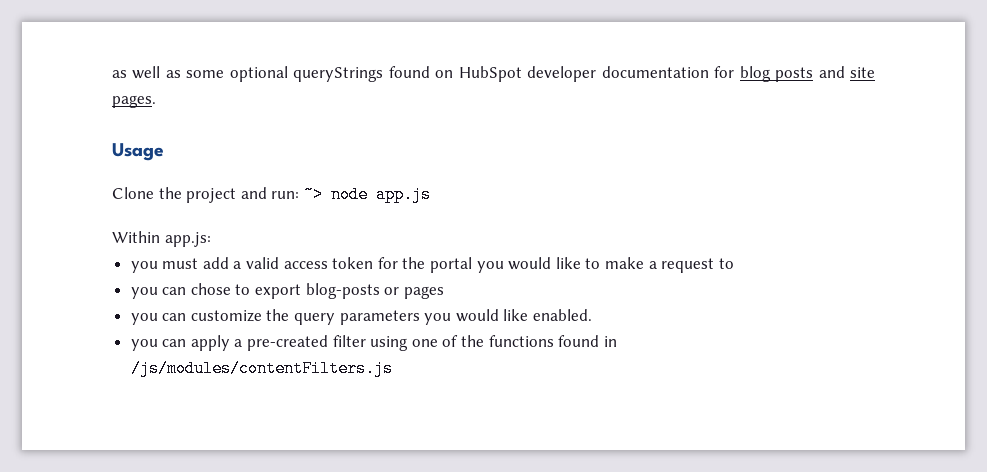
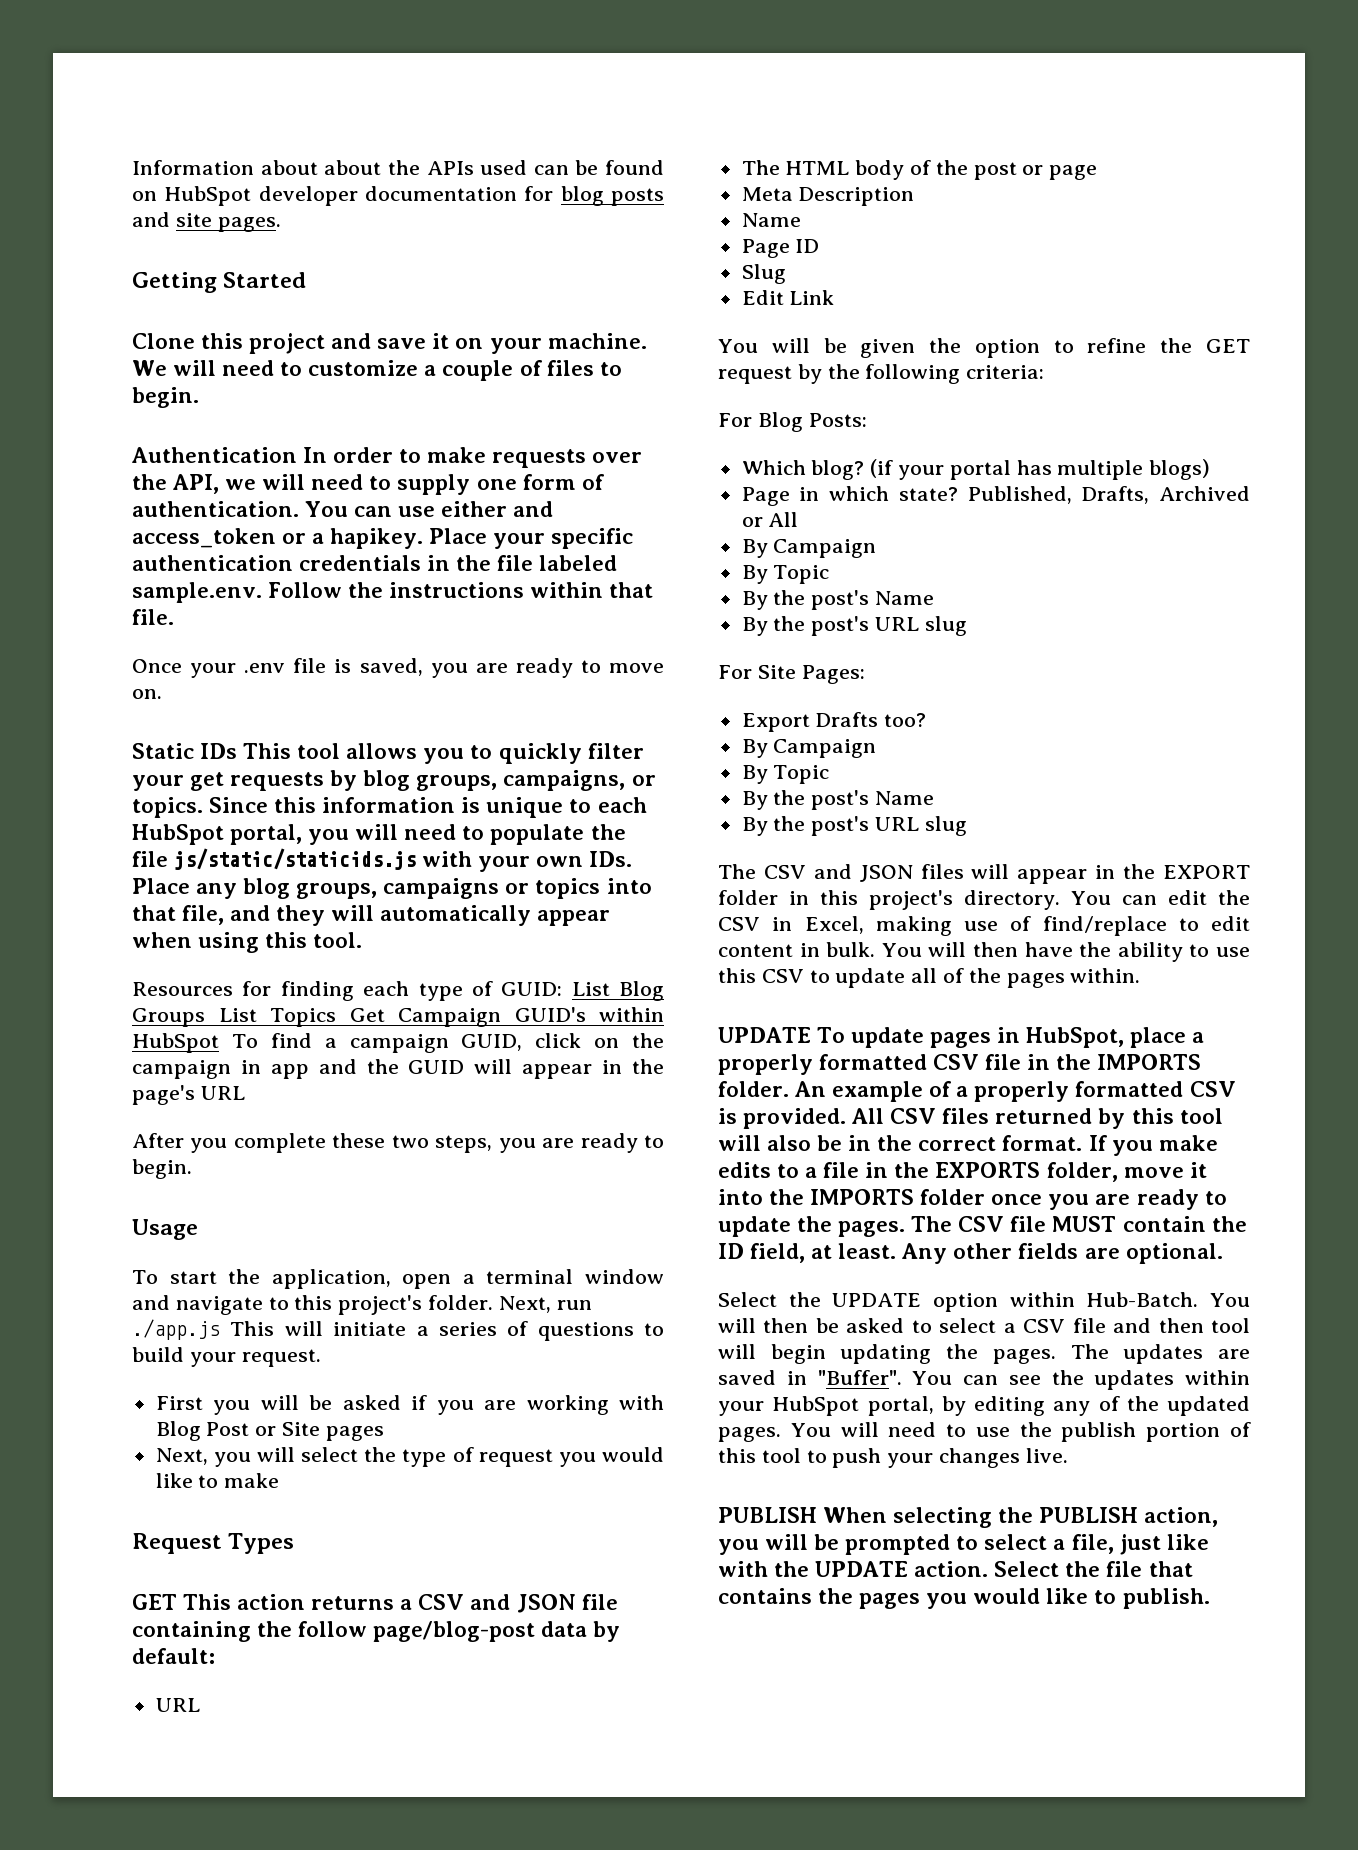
- as well as some optional queryStrings found on HubSpot developer documentation for blog posts and site pages.
+ Information about about the APIs used can be found on HubSpot developer documentation for blog posts and site pages.
+ Getting Started
+ Clone this project and save it on your machine. We will need to customize a couple of files to begin.
+ Authentication In order to make requests over the API, we will need to supply one form of authentication. You can use either and access_token or a hapikey. Place your specific authentication credentials in the file labeled sample.env. Follow the instructions within that file.
+ Once your .env file is saved, you are ready to move on.
+ Static IDs This tool allows you to quickly filter your get requests by blog groups, campaigns, or topics. Since this information is unique to each HubSpot portal, you will need to populate the file js/static/staticids.js with your own IDs. Place any blog groups, campaigns or topics into that file, and they will automatically appear when using this tool.
+ Resources for finding each type of GUID: List Blog Groups List Topics Get Campaign GUID's within HubSpot To find a campaign GUID, click on the campaign in app and the GUID will appear in the page's URL
+ After you complete these two steps, you are ready to begin.
  Usage
- Clone the project and run: ~> node app.js
- Within app.js:
- you must add a valid access token for the portal you would like to make a request to
- you can chose to export blog-posts or pages
- you can customize the query parameters you would like enabled.
- you can apply a pre-created filter using one of the functions found in /js/modules/contentFilters.js
+ To start the application, open a terminal window and navigate to this project's folder. Next, run ./app.js This will initiate a series of questions to build your request.
+ First you will be asked if you are working with Blog Post or Site pages
+ Next, you will select the type of request you would like to make
+ Request Types
+ GET This action returns a CSV and JSON file containing the follow page/blog-post data by default:
+ URL
+ The HTML body of the post or page
+ Meta Description
+ Name
+ Page ID
+ Slug
+ Edit Link
+ You will be given the option to refine the GET request by the following criteria:
+ For Blog Posts:
+ Which blog? (if your portal has multiple blogs)
+ Page in which state? Published, Drafts, Archived or All
+ By Campaign
+ By Topic
+ By the post's Name
+ By the post's URL slug
+ For Site Pages:
+ Export Drafts too?
+ By Campaign
+ By Topic
+ By the post's Name
+ By the post's URL slug
+ The CSV and JSON files will appear in the EXPORT folder in this project's directory. You can edit the CSV in Excel, making use of find/replace to edit content in bulk. You will then have the ability to use this CSV to update all of the pages within.
+ UPDATE To update pages in HubSpot, place a properly formatted CSV file in the IMPORTS folder. An example of a properly formatted CSV is provided. All CSV files returned by this tool will also be in the correct format. If you make edits to a file in the EXPORTS folder, move it into the IMPORTS folder once you are ready to update the pages. The CSV file MUST contain the ID field, at least. Any other fields are optional.
+ Select the UPDATE option within Hub-Batch. You will then be asked to select a CSV file and then tool will begin updating the pages. The updates are saved in "Buffer". You can see the updates within your HubSpot portal, by editing any of the updated pages. You will need to use the publish portion of this tool to push your changes live.
+ PUBLISH When selecting the PUBLISH action, you will be prompted to select a file, just like with the UPDATE action. Select the file that contains the pages you would like to publish.

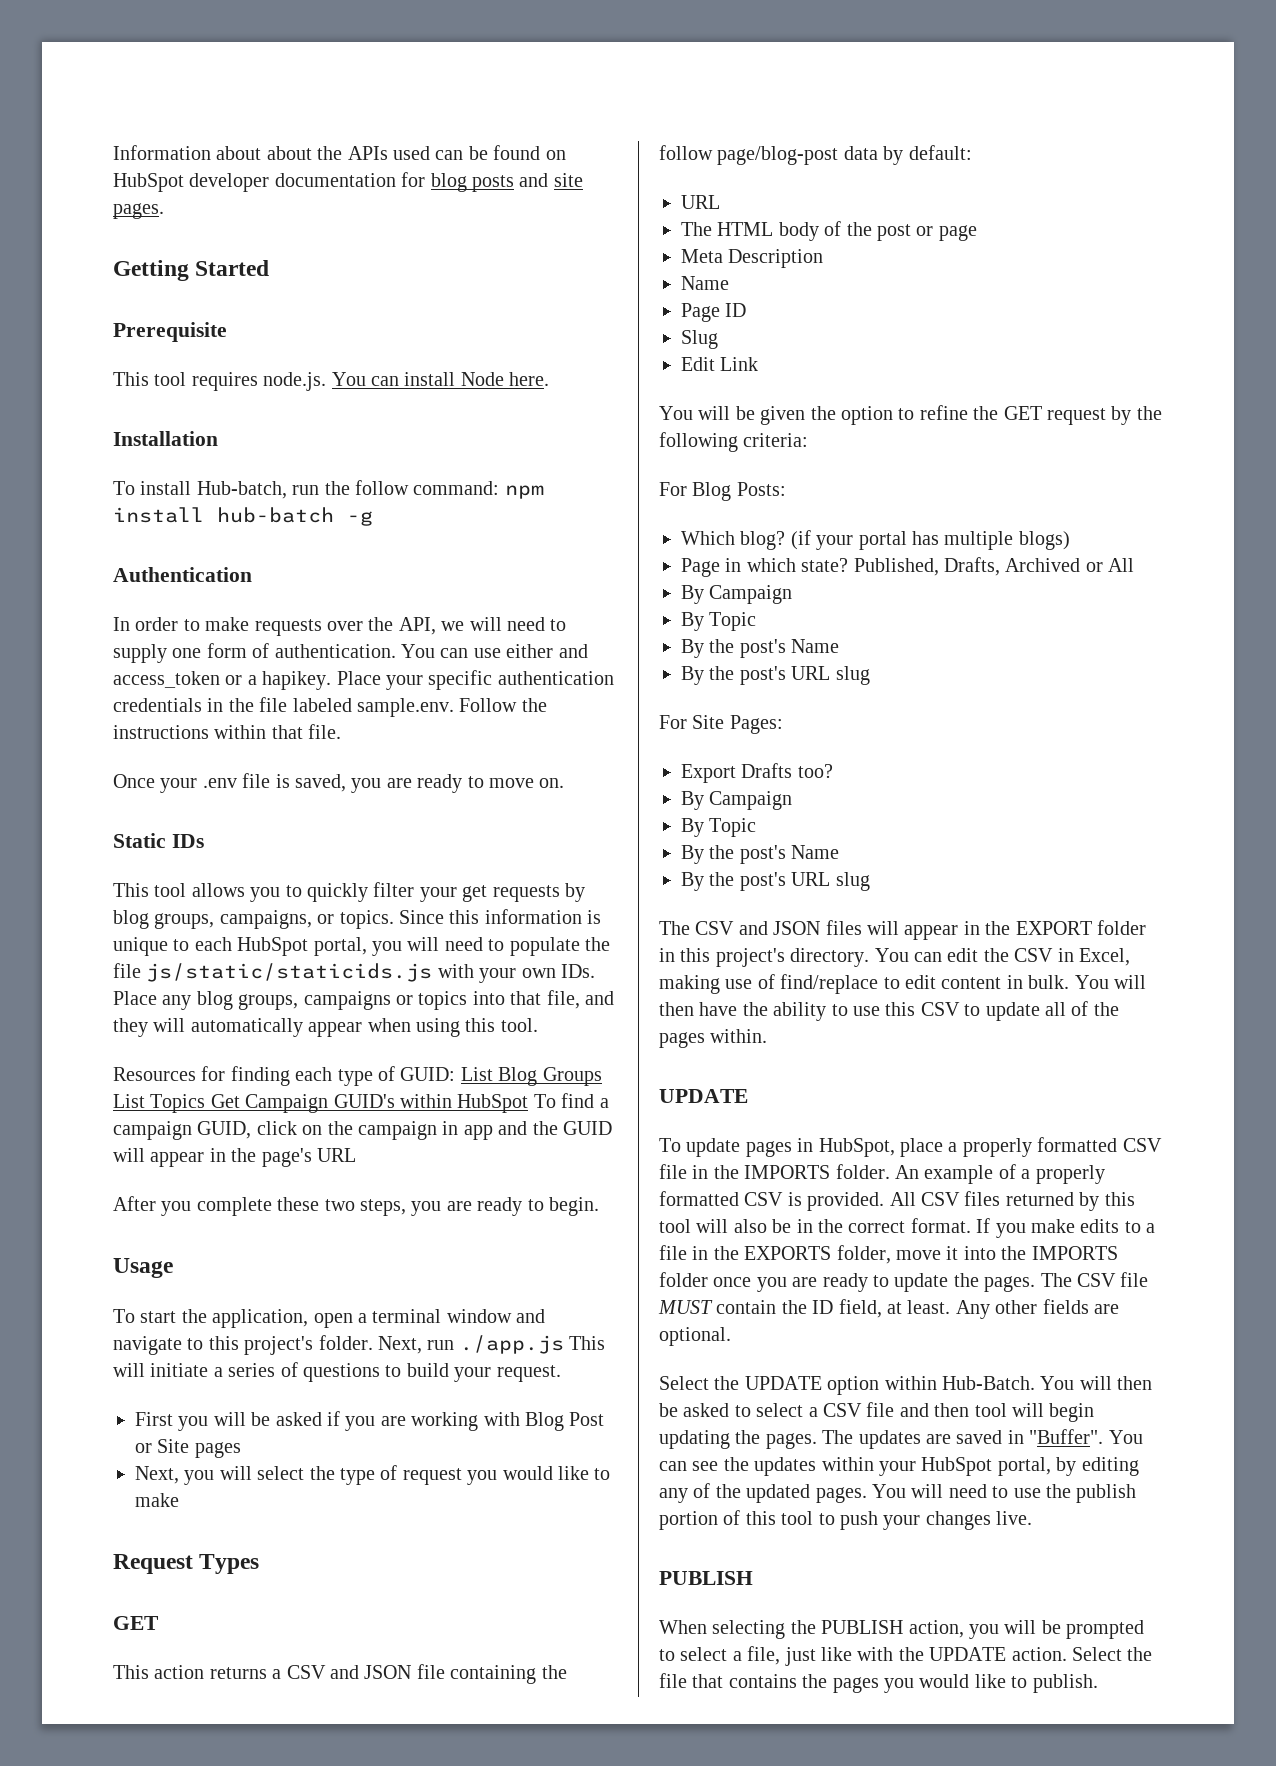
- Clone this project and save it on your machine. We will need to customize a couple of files to begin.
+ Prerequisite
+ This tool requires node.js. You can install Node here.
+ Installation
+ To install Hub-batch, run the follow command: npm install hub-batch -g
- Authentication In order to make requests over the API, we will need to supply one form of authentication.
+ Authentication
+ In order to make requests over the API, we will need to supply one form of authentication.
- Static IDs This tool allows you to quickly filter your get requests by blog groups, campaigns, or topics.
+ Static IDs
+ This tool allows you to quickly filter your get requests by blog groups, campaigns, or topics.
  Request Types
- GET This action returns a CSV and JSON file containing the follow page/blog-post data by default:
+ GET
+ This action returns a CSV and JSON file containing the follow page/blog-post data by default:
  You will then have the ability to use this CSV to update all of the pages within.
- UPDATE To update pages in HubSpot, place a properly formatted CSV file in the IMPORTS folder.
+ UPDATE
+ To update pages in HubSpot, place a properly formatted CSV file in the IMPORTS folder.
  You will need to use the publish portion of this tool to push your changes live.
- PUBLISH When selecting the PUBLISH action, you will be prompted to select a file, just like with the UPDATE action.
+ PUBLISH
+ When selecting the PUBLISH action, you will be prompted to select a file, just like with the UPDATE action.

